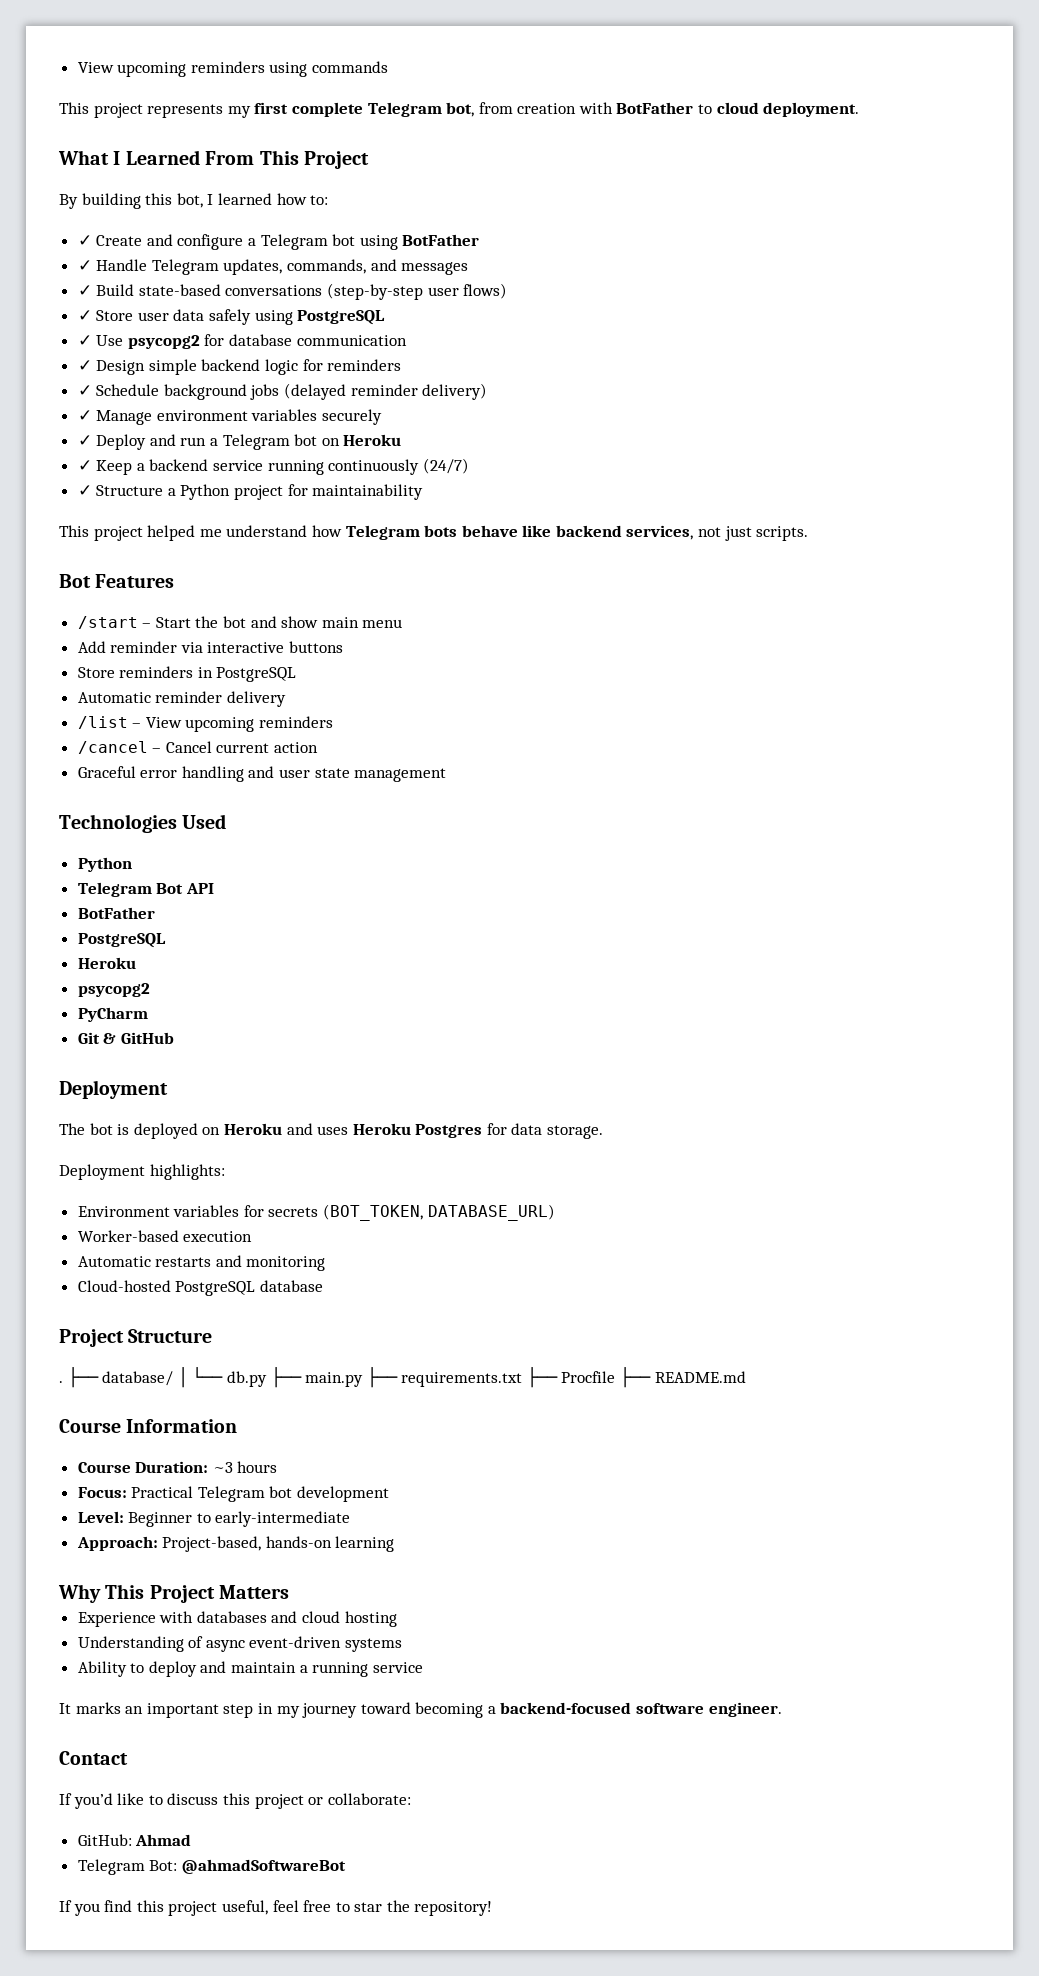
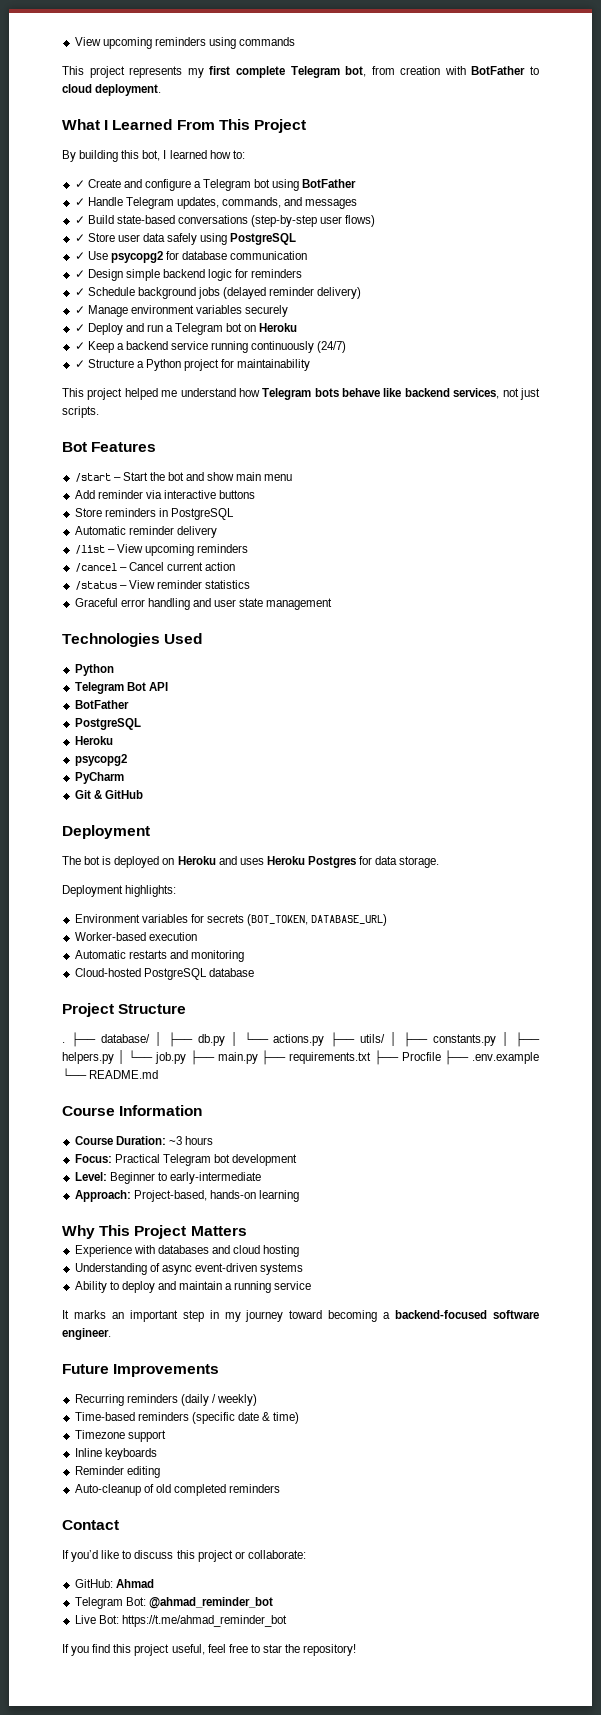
+ /status – View reminder statistics
- ├── database/ │ └── db.py ├── main.py ├── requirements.txt ├── Procfile ├── README.md
+ ├── database/ │ ├── db.py │ └── actions.py ├── utils/ │ ├── constants.py │ ├── helpers.py │ └── job.py ├── main.py ├── requirements.txt ├── Procfile ├── .env.example └── README.md
+ Future Improvements
+ Recurring reminders (daily / weekly)
+ Time-based reminders (specific date & time)
+ Timezone support
+ Inline keyboards
+ Reminder editing
+ Auto-cleanup of old completed reminders
- Telegram Bot: @ahmadSoftwareBot
+ Telegram Bot: @ahmad_reminder_bot
+ Live Bot: https://t.me/ahmad_reminder_bot

